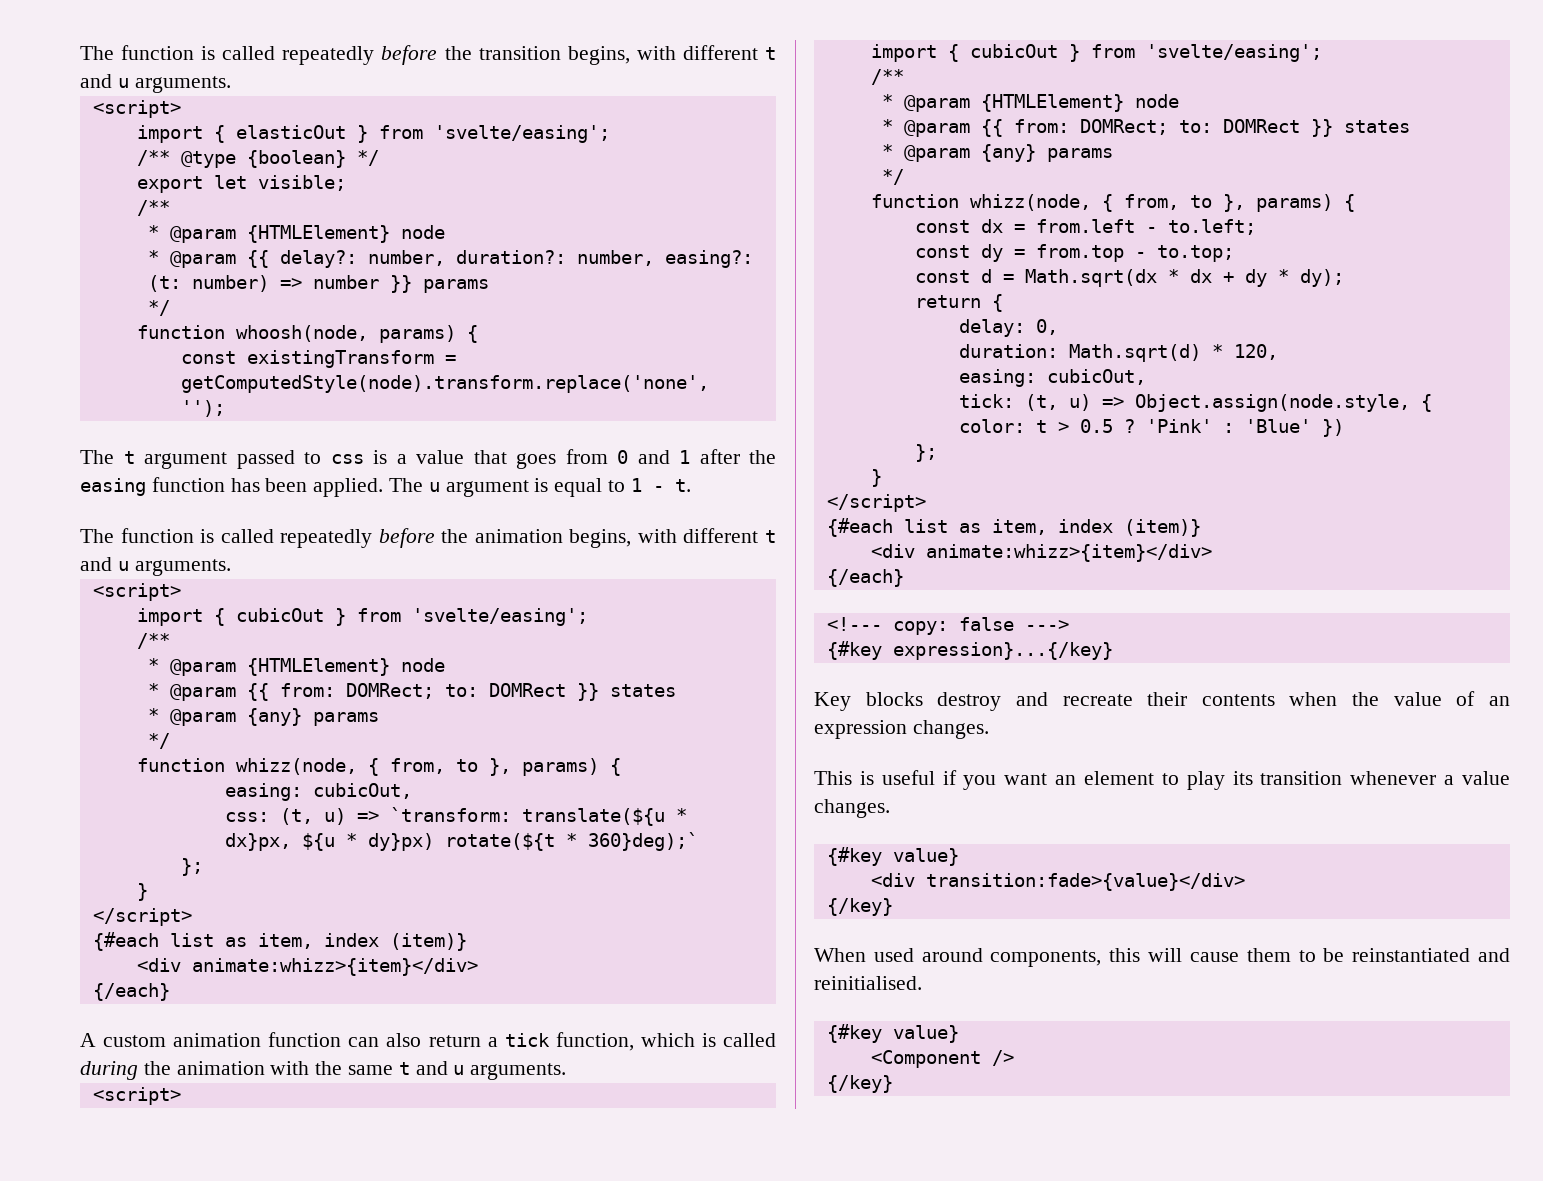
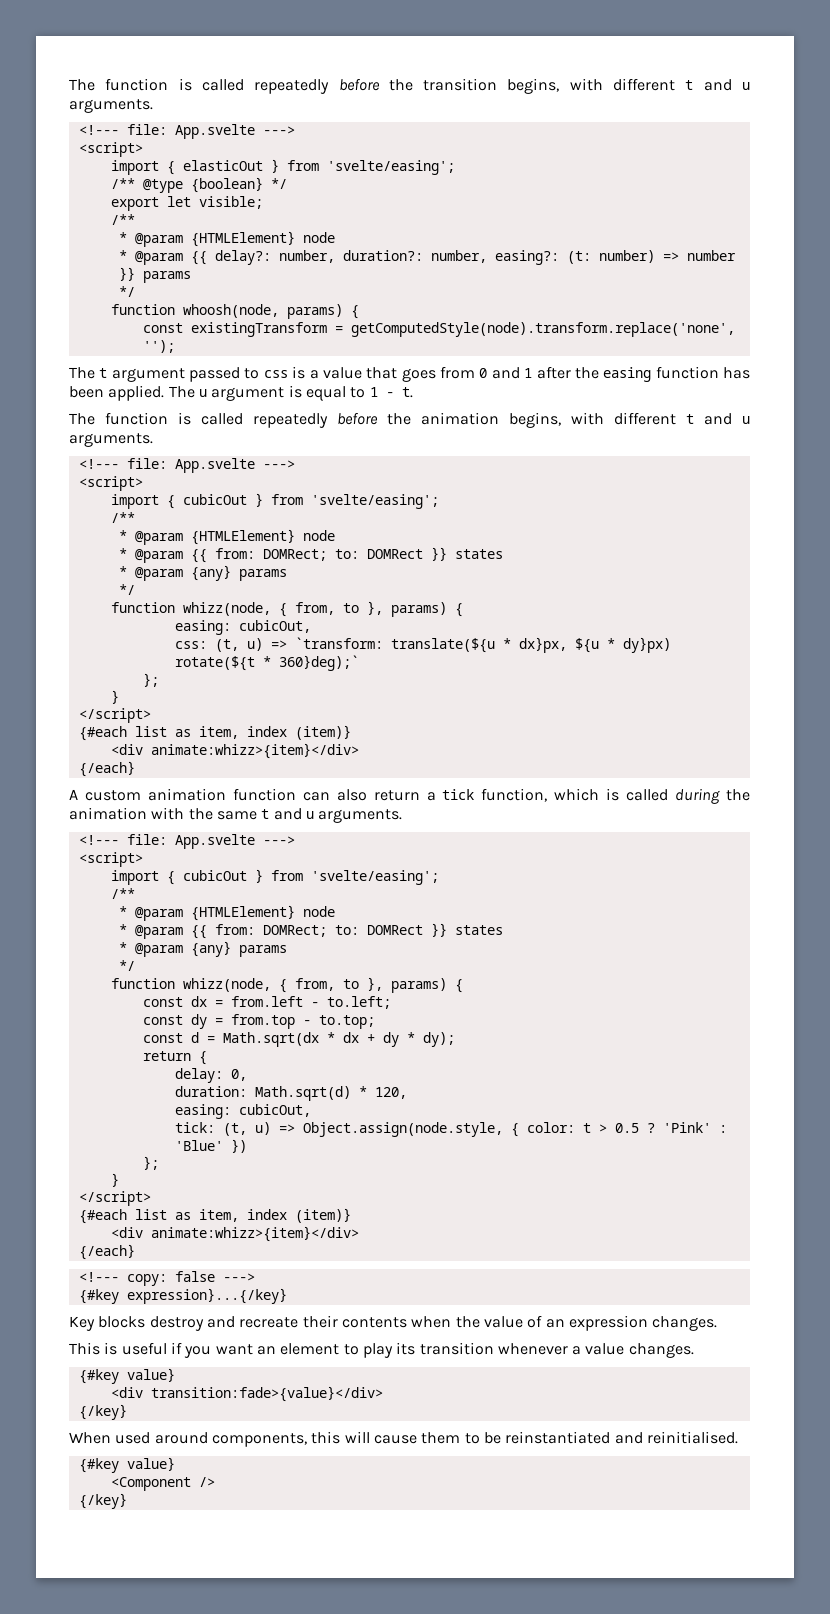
  The function is called repeatedly before the transition begins, with different t and u arguments.
+ <!--- file: App.svelte --->
  The function is called repeatedly before the animation begins, with different t and u arguments.
+ <!--- file: App.svelte --->
  A custom animation function can also return a tick function, which is called during the animation with the same t and u arguments.
+ <!--- file: App.svelte --->

